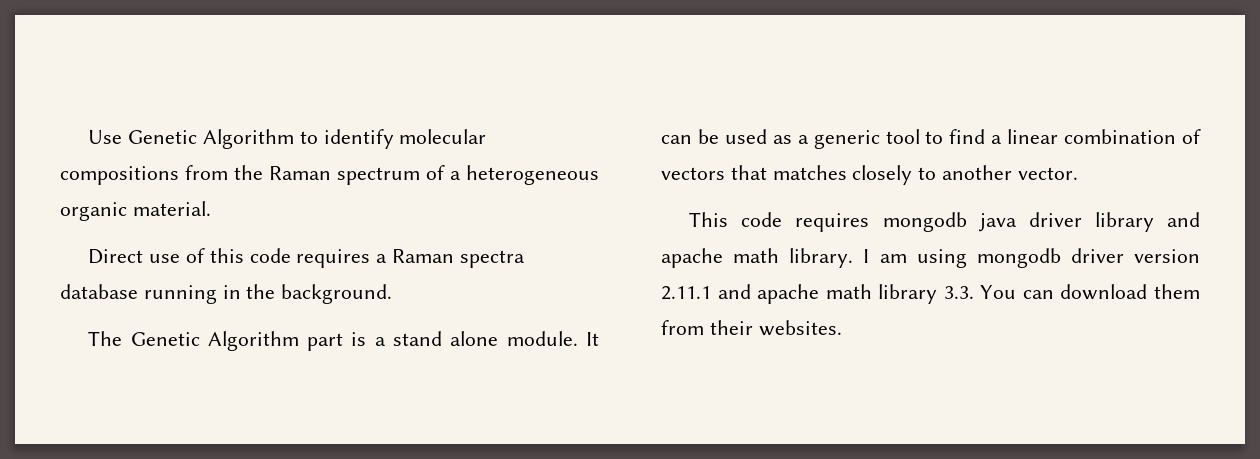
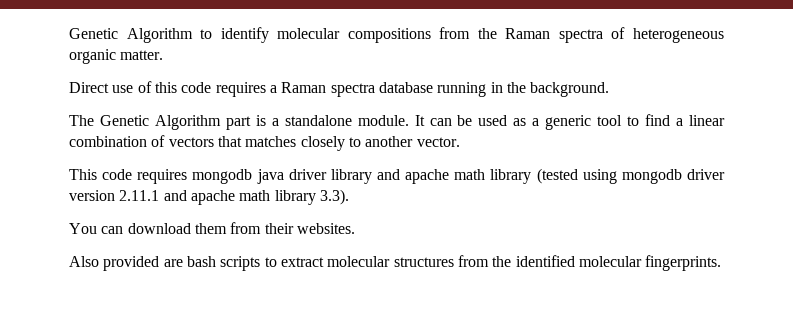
- Use Genetic Algorithm to identify molecular compositions from the Raman spectrum of a heterogeneous organic material.
+ Genetic Algorithm to identify molecular compositions from the Raman spectra of heterogeneous organic matter.
- The Genetic Algorithm part is a stand alone module.
+ The Genetic Algorithm part is a standalone module.
- This code requires mongodb java driver library and apache math library. I am using mongodb driver version 2.11.1 and apache math library 3.3. You can download them from their websites.
+ This code requires mongodb java driver library and apache math library (tested using mongodb driver version 2.11.1 and apache math library 3.3).
+ You can download them from their websites.
+ Also provided are bash scripts to extract molecular structures from the identified molecular fingerprints.

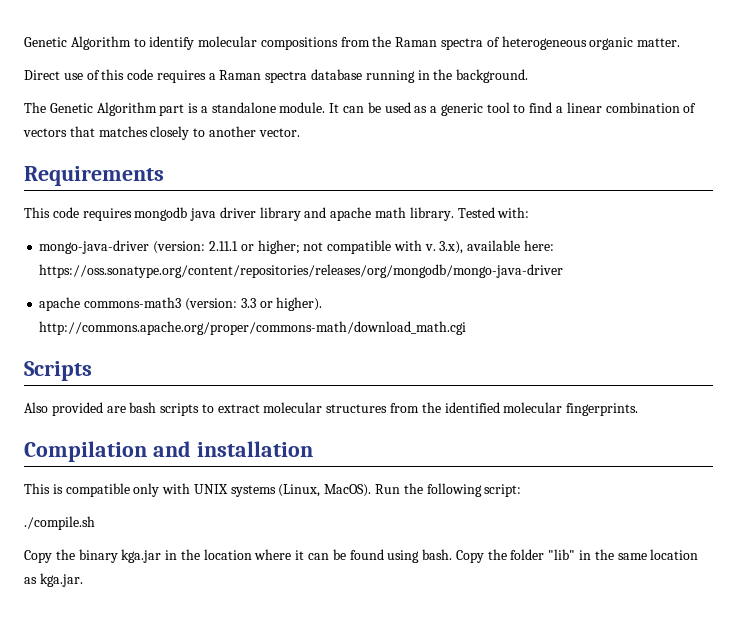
+ Requirements
- This code requires mongodb java driver library and apache math library (tested using mongodb driver version 2.11.1 and apache math library 3.3).
- You can download them from their websites.
+ This code requires mongodb java driver library and apache math library. Tested with:
+ mongo-java-driver (version: 2.11.1 or higher; not compatible with v. 3.x), available here: https://oss.sonatype.org/content/repositories/releases/org/mongodb/mongo-java-driver
+ apache commons-math3 (version: 3.3 or higher). http://commons.apache.org/proper/commons-math/download_math.cgi
+ Scripts
+ Compilation and installation
+ This is compatible only with UNIX systems (Linux, MacOS). Run the following script:
+ ./compile.sh
+ Copy the binary kga.jar in the location where it can be found using bash. Copy the folder "lib" in the same location as kga.jar.

